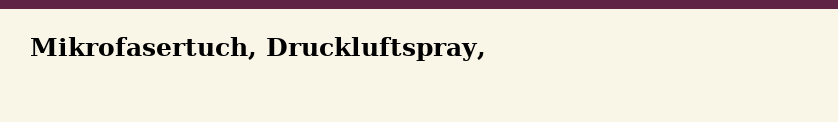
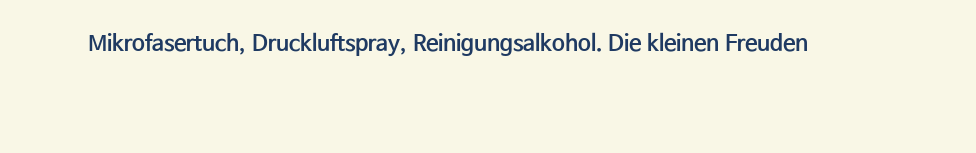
- Mikrofasertuch, Druckluftspray,
+ Mikrofasertuch, Druckluftspray, Reinigungsalkohol. Die kleinen Freuden

